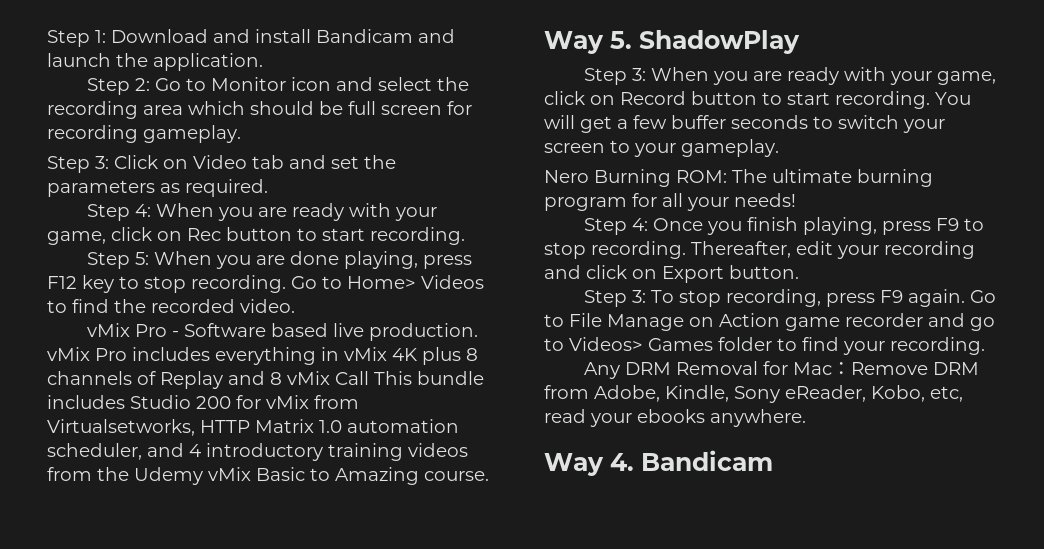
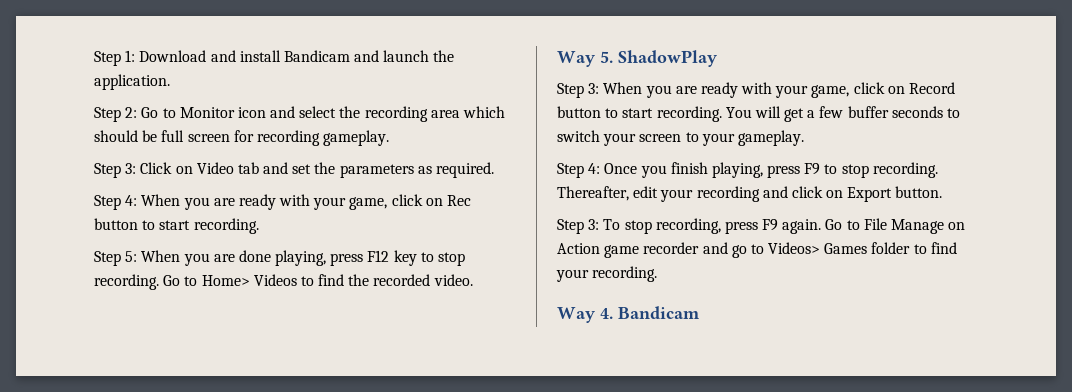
- vMix Pro - Software based live production. vMix Pro includes everything in vMix 4K plus 8 channels of Replay and 8 vMix Call This bundle includes Studio 200 for vMix from Virtualsetworks, HTTP Matrix 1.0 automation scheduler, and 4 introductory training videos from the Udemy vMix Basic to Amazing course.
- Nero Burning ROM: The ultimate burning program for all your needs!
- Any DRM Removal for Mac：Remove DRM from Adobe, Kindle, Sony eReader, Kobo, etc, read your ebooks anywhere.

